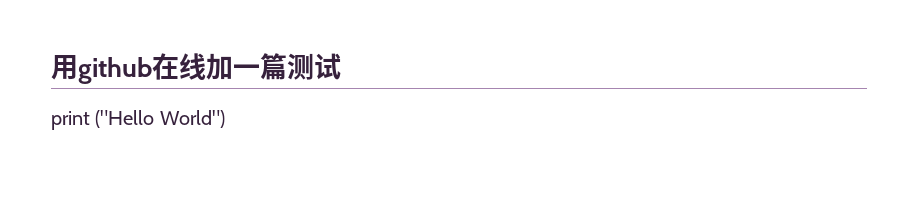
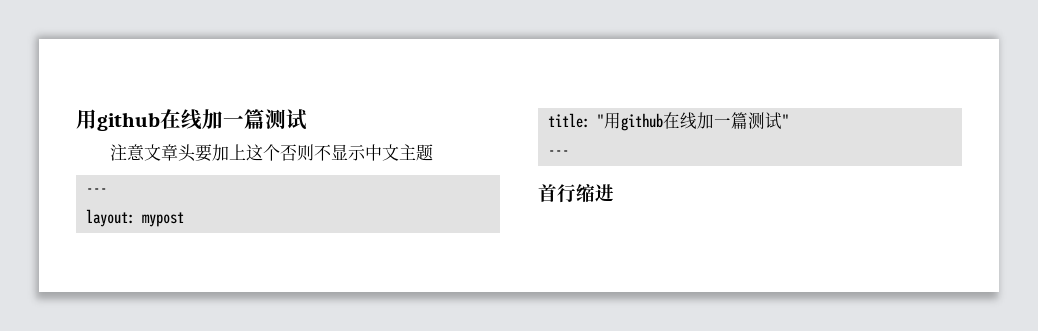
- print ("Hello World")
+ 注意文章头要加上这个否则不显示中文主题
+ ---
+ layout: mypost
+ title: "用github在线加一篇测试"
+ ---
+ 首行缩进

